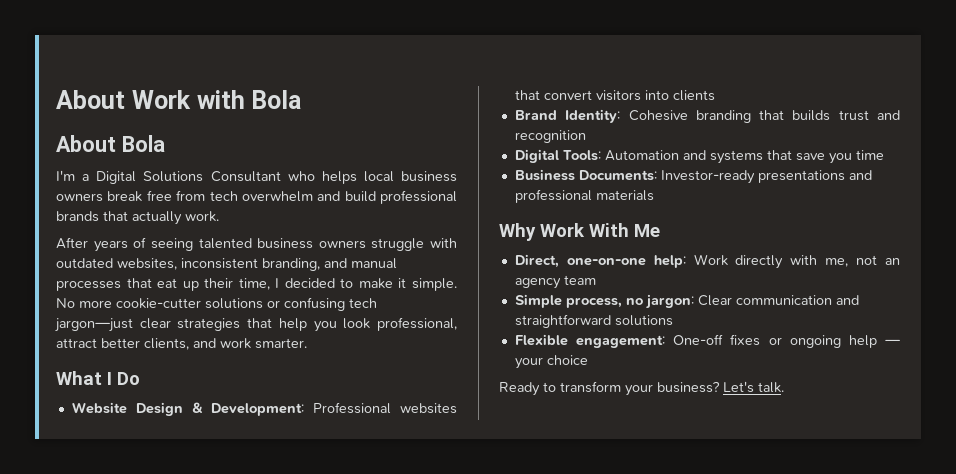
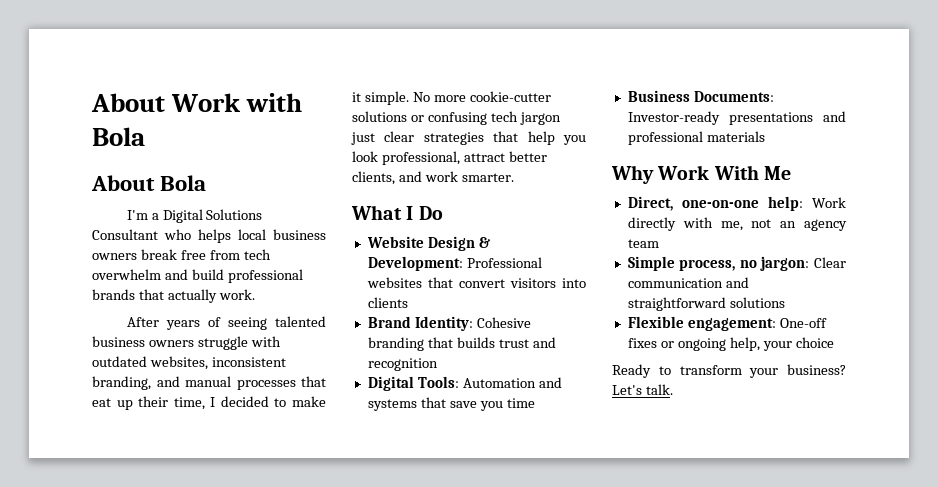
- No more cookie-cutter solutions or confusing tech jargon—just clear strategies that help you look professional, attract better clients, and work smarter.
+ No more cookie-cutter solutions or confusing tech jargon just clear strategies that help you look professional, attract better clients, and work smarter.
- Flexible engagement: One-off fixes or ongoing help — your choice
+ Flexible engagement: One-off fixes or ongoing help, your choice

